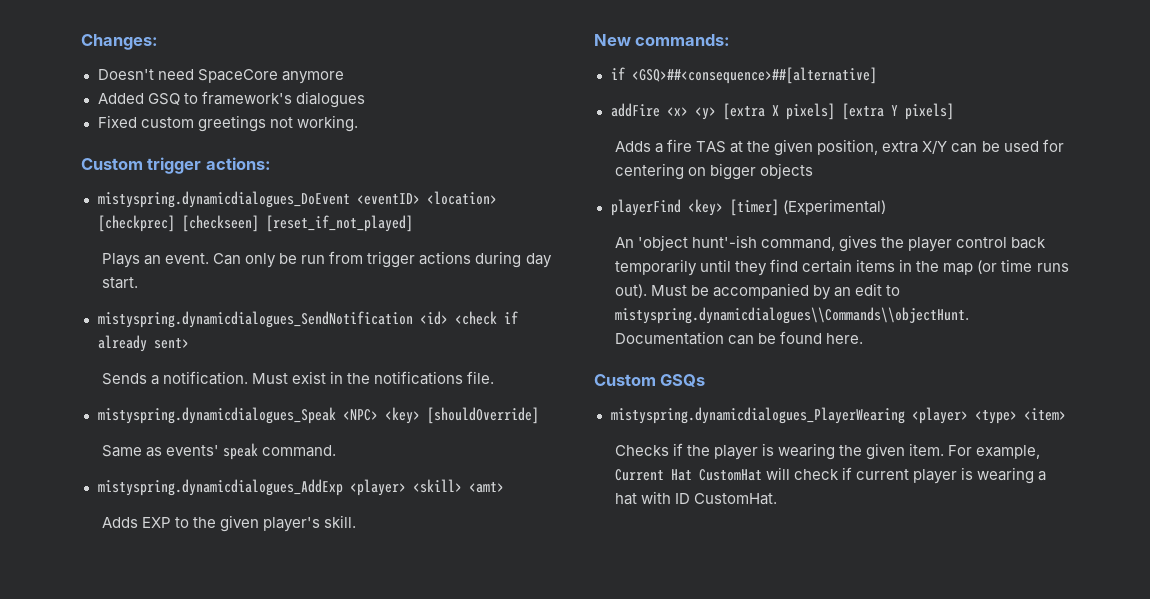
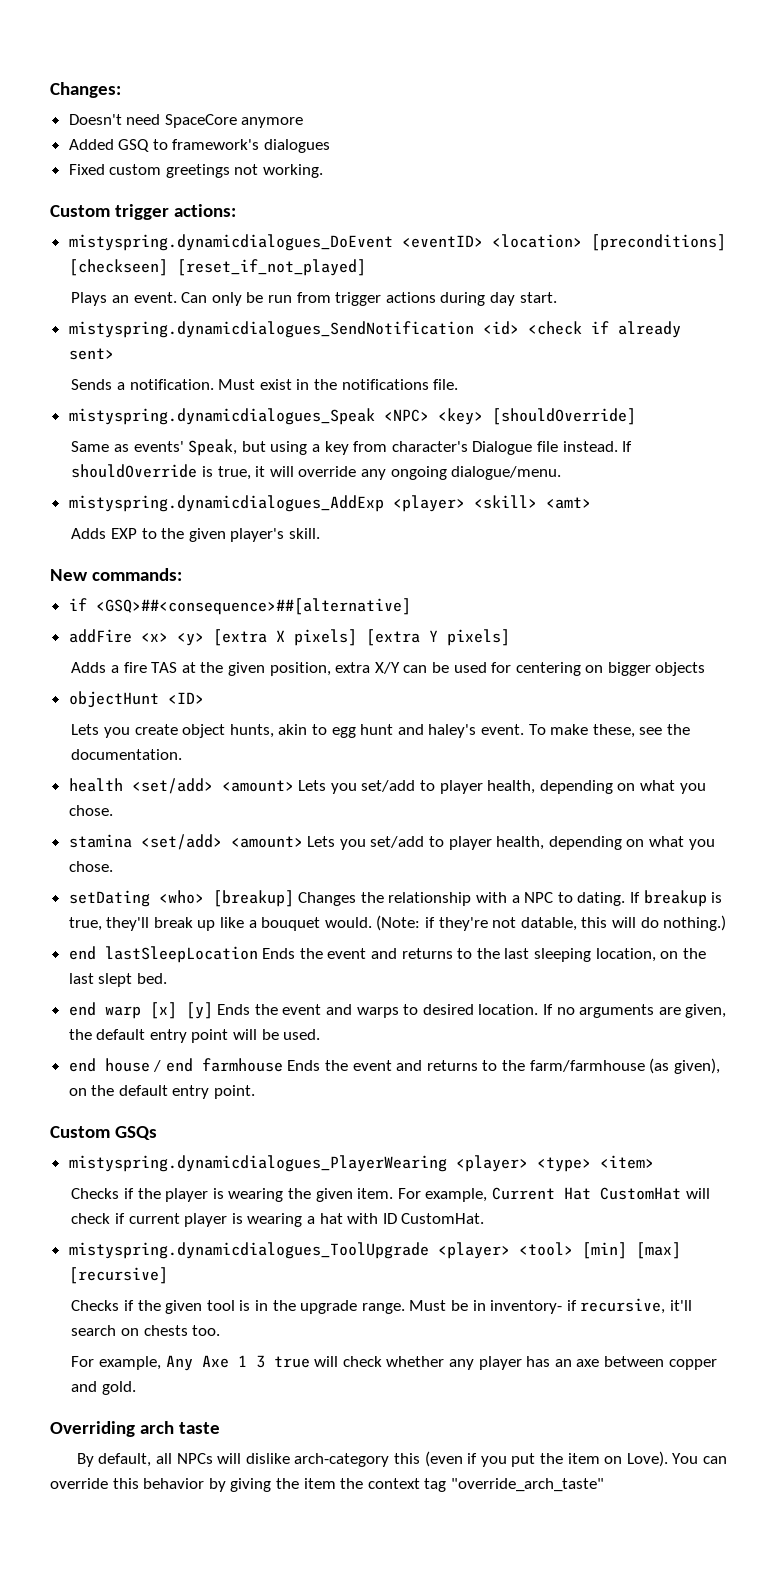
- mistyspring.dynamicdialogues_DoEvent <eventID> <location> [checkprec] [checkseen] [reset_if_not_played]
+ mistyspring.dynamicdialogues_DoEvent <eventID> <location> [preconditions] [checkseen] [reset_if_not_played]
- Same as events' speak command.
+ Same as events' Speak, but using a key from character's Dialogue file instead. If shouldOverride is true, it will override any ongoing dialogue/menu.
- playerFind <key> [timer] (Experimental)
- An 'object hunt'-ish command, gives the player control back temporarily until they find certain items in the map (or time runs out). Must be accompanied by an edit to mistyspring.dynamicdialogues\\Commands\\objectHunt. Documentation can be found here.
+ objectHunt <ID>
+ Lets you create object hunts, akin to egg hunt and haley's event. To make these, see the documentation.
+ health <set/add> <amount> Lets you set/add to player health, depending on what you chose.
+ stamina <set/add> <amount> Lets you set/add to player health, depending on what you chose.
+ setDating <who> [breakup] Changes the relationship with a NPC to dating. If breakup is true, they'll break up like a bouquet would. (Note: if they're not datable, this will do nothing.)
+ end lastSleepLocation Ends the event and returns to the last sleeping location, on the last slept bed.
+ end warp [x] [y] Ends the event and warps to desired location. If no arguments are given, the default entry point will be used.
+ end house / end farmhouse Ends the event and returns to the farm/farmhouse (as given), on the default entry point.
+ mistyspring.dynamicdialogues_ToolUpgrade <player> <tool> [min] [max] [recursive]
+ Checks if the given tool is in the upgrade range. Must be in inventory- if recursive, it'll search on chests too.
+ For example, Any Axe 1 3 true will check whether any player has an axe between copper and gold.
+ Overriding arch taste
+ By default, all NPCs will dislike arch-category this (even if you put the item on Love). You can override this behavior by giving the item the context tag "override_arch_taste"

